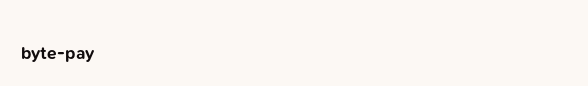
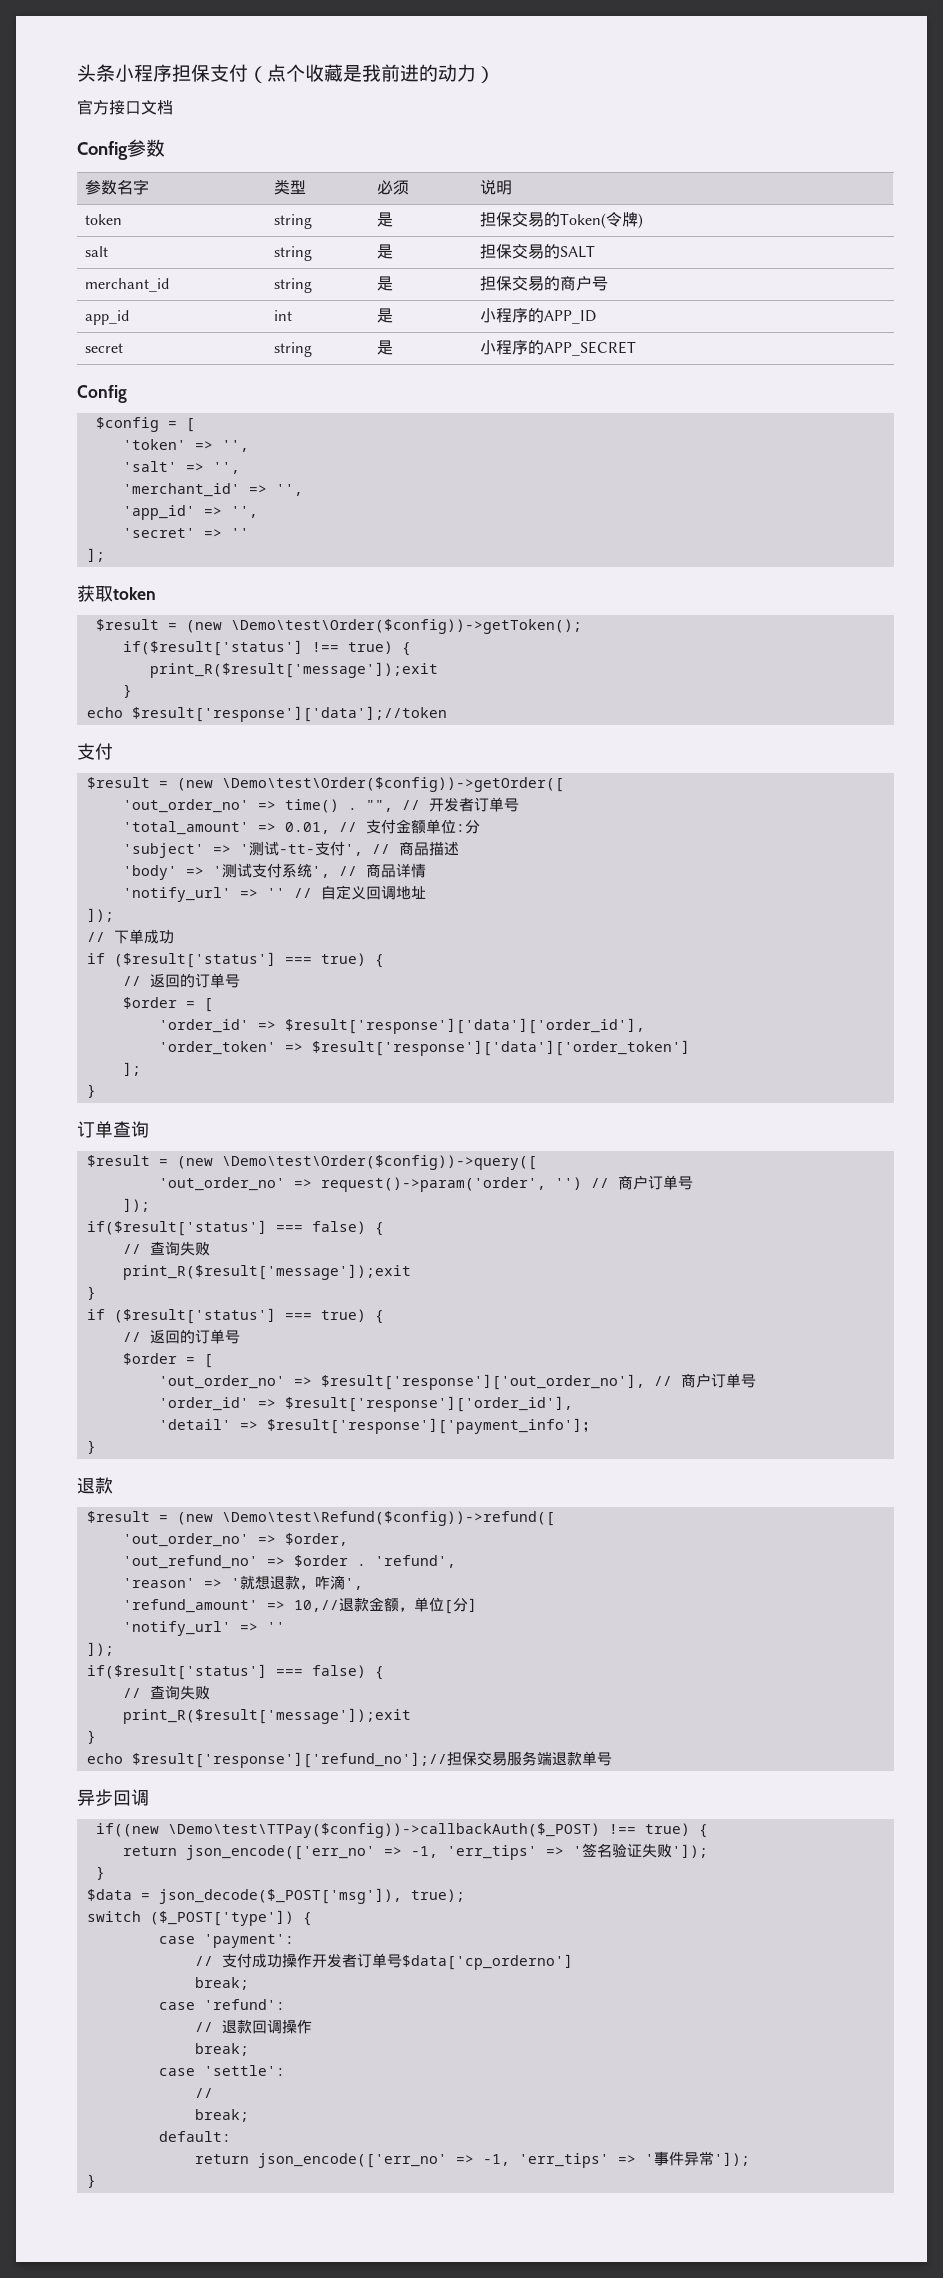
- byte-pay
+ 头条小程序担保支付（点个收藏是我前进的动力）
+ 官方接口文档
+ Config参数
+ 参数名字 | 类型 | 必须 | 说明
+ token | string | 是 | 担保交易的Token(令牌)
+ salt | string | 是 | 担保交易的SALT
+ merchant_id | string | 是 | 担保交易的商户号
+ app_id | int | 是 | 小程序的APP_ID
+ secret | string | 是 | 小程序的APP_SECRET
+ Config
+ $config = [
+ 'token' => '',
+ 'salt' => '',
+ 'merchant_id' => '',
+ 'app_id' => '',
+ 'secret' => ''
+ ];
+ 获取token
+ $result = (new \Demo\test\Order($config))->getToken();
+ if($result['status'] !== true) {
+ print_R($result['message']);exit
+ }
+ echo $result['response']['data'];//token
+ 支付
+ $result = (new \Demo\test\Order($config))->getOrder([
+ 'out_order_no' => time() . "", // 开发者订单号
+ 'total_amount' => 0.01, // 支付金额单位:分
+ 'subject' => '测试-tt-支付', // 商品描述
+ 'body' => '测试支付系统', // 商品详情
+ 'notify_url' => '' // 自定义回调地址
+ ]);
+ // 下单成功
+ if ($result['status'] === true) {
+ // 返回的订单号
+ $order = [
+ 'order_id' => $result['response']['data']['order_id'],
+ 'order_token' => $result['response']['data']['order_token']
+ ];
+ }
+ 订单查询
+ $result = (new \Demo\test\Order($config))->query([
+ 'out_order_no' => request()->param('order', '') // 商户订单号
+ ]);
+ if($result['status'] === false) {
+ // 查询失败
+ print_R($result['message']);exit
+ }
+ if ($result['status'] === true) {
+ // 返回的订单号
+ $order = [
+ 'out_order_no' => $result['response']['out_order_no'], // 商户订单号
+ 'order_id' => $result['response']['order_id'],
+ 'detail' => $result['response']['payment_info']；
+ }
+ 退款
+ $result = (new \Demo\test\Refund($config))->refund([
+ 'out_order_no' => $order,
+ 'out_refund_no' => $order . 'refund',
+ 'reason' => '就想退款，咋滴',
+ 'refund_amount' => 10,//退款金额，单位[分]
+ 'notify_url' => ''
+ ]);
+ if($result['status'] === false) {
+ // 查询失败
+ print_R($result['message']);exit
+ }
+ echo $result['response']['refund_no'];//担保交易服务端退款单号
+ 异步回调
+ if((new \Demo\test\TTPay($config))->callbackAuth($_POST) !== true) {
+ return json_encode(['err_no' => -1, 'err_tips' => '签名验证失败']);
+ }
+ $data = json_decode($_POST['msg']), true);
+ switch ($_POST['type']) {
+ case 'payment':
+ // 支付成功操作开发者订单号$data['cp_orderno']
+ break;
+ case 'refund':
+ // 退款回调操作
+ break;
+ case 'settle':
+ //
+ break;
+ default:
+ return json_encode(['err_no' => -1, 'err_tips' => '事件异常']);
+ }

